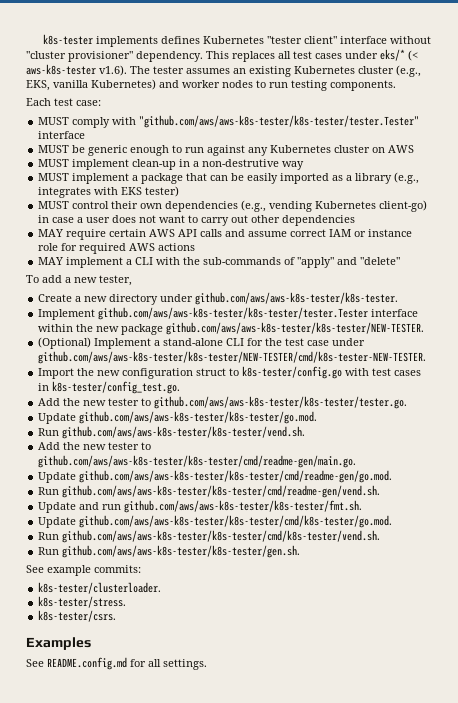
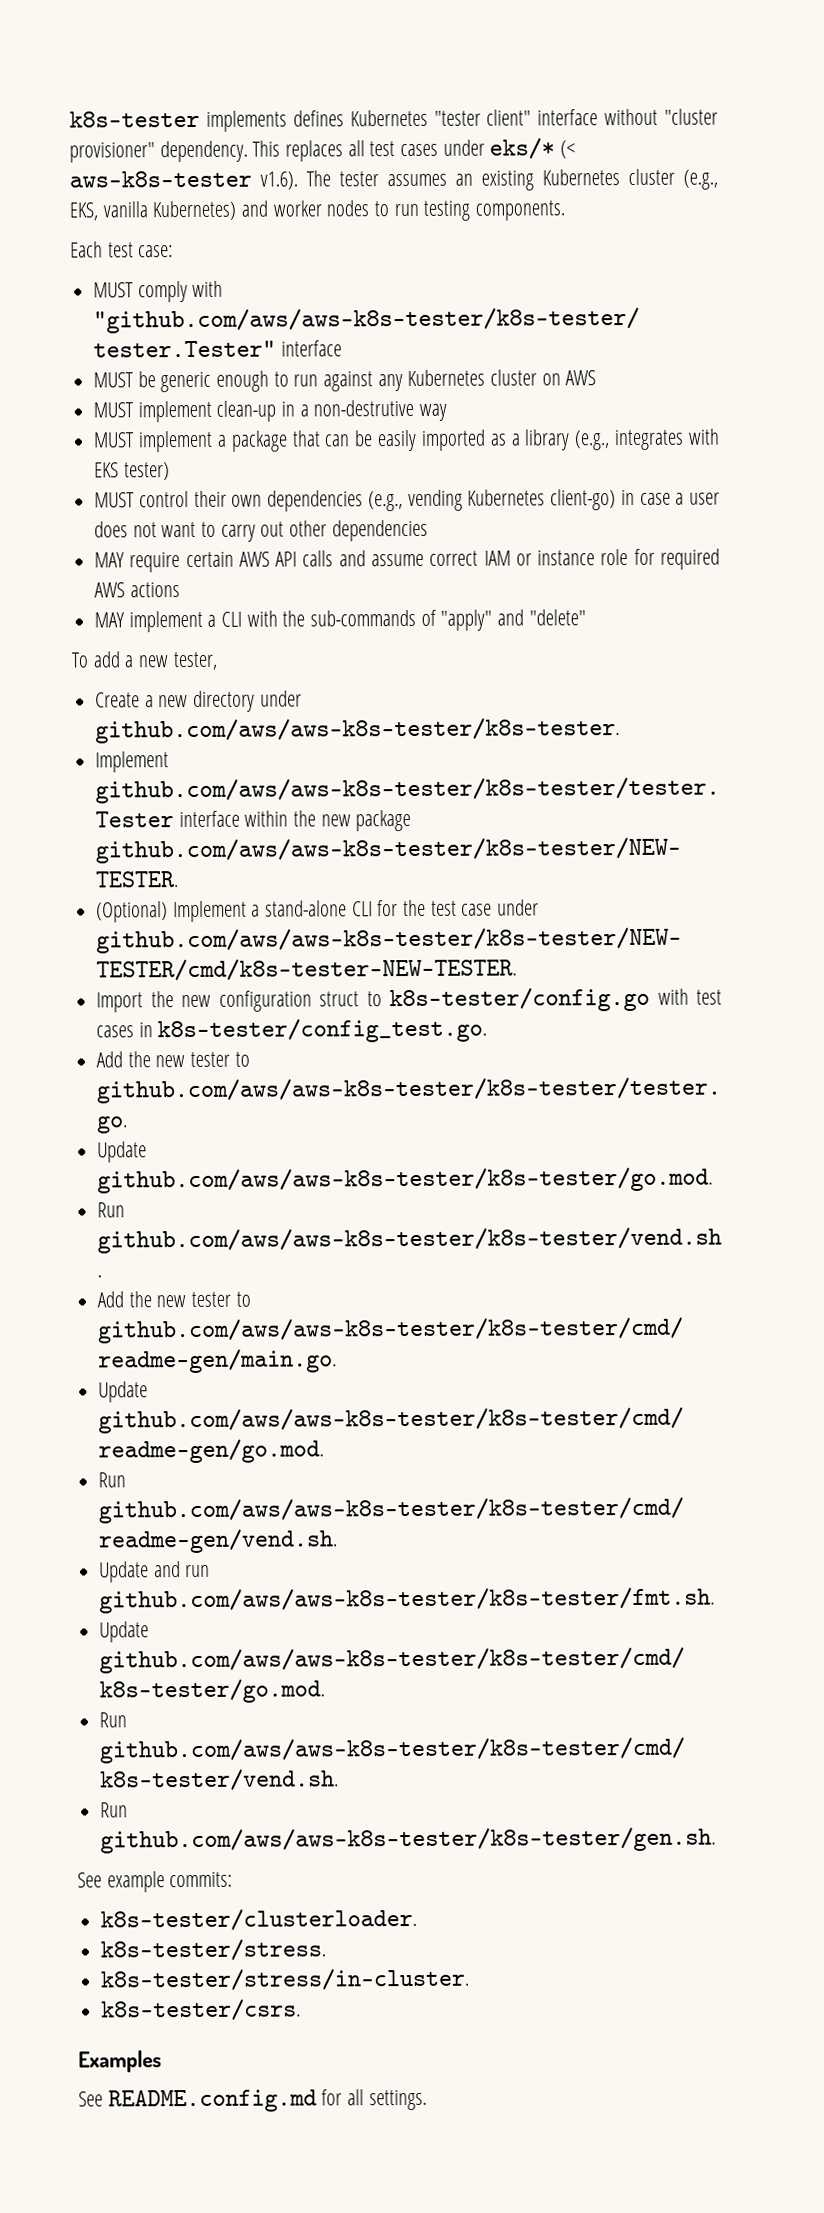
+ k8s-tester/stress/in-cluster.

